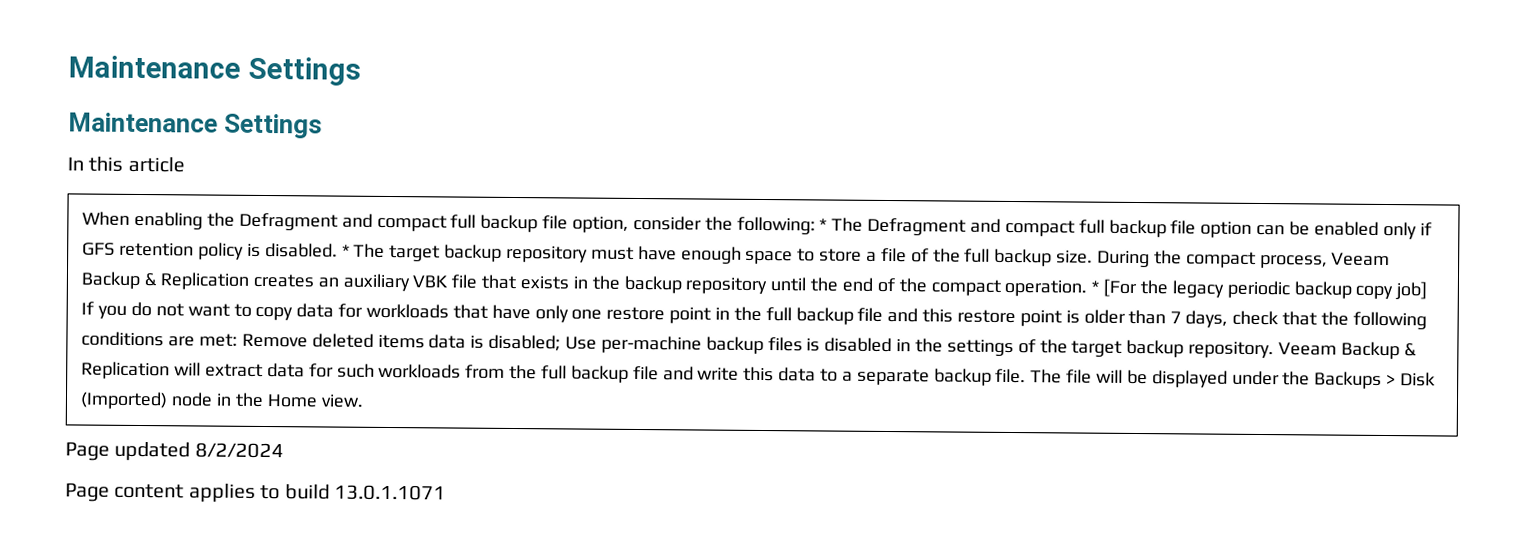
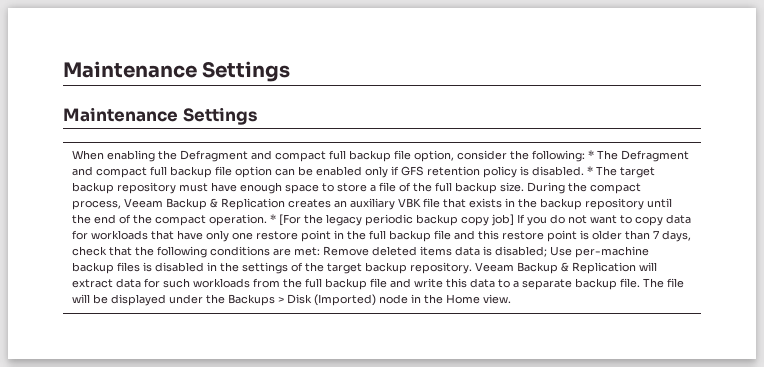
- In this article
- Page updated 8/2/2024
- Page content applies to build 13.0.1.1071

